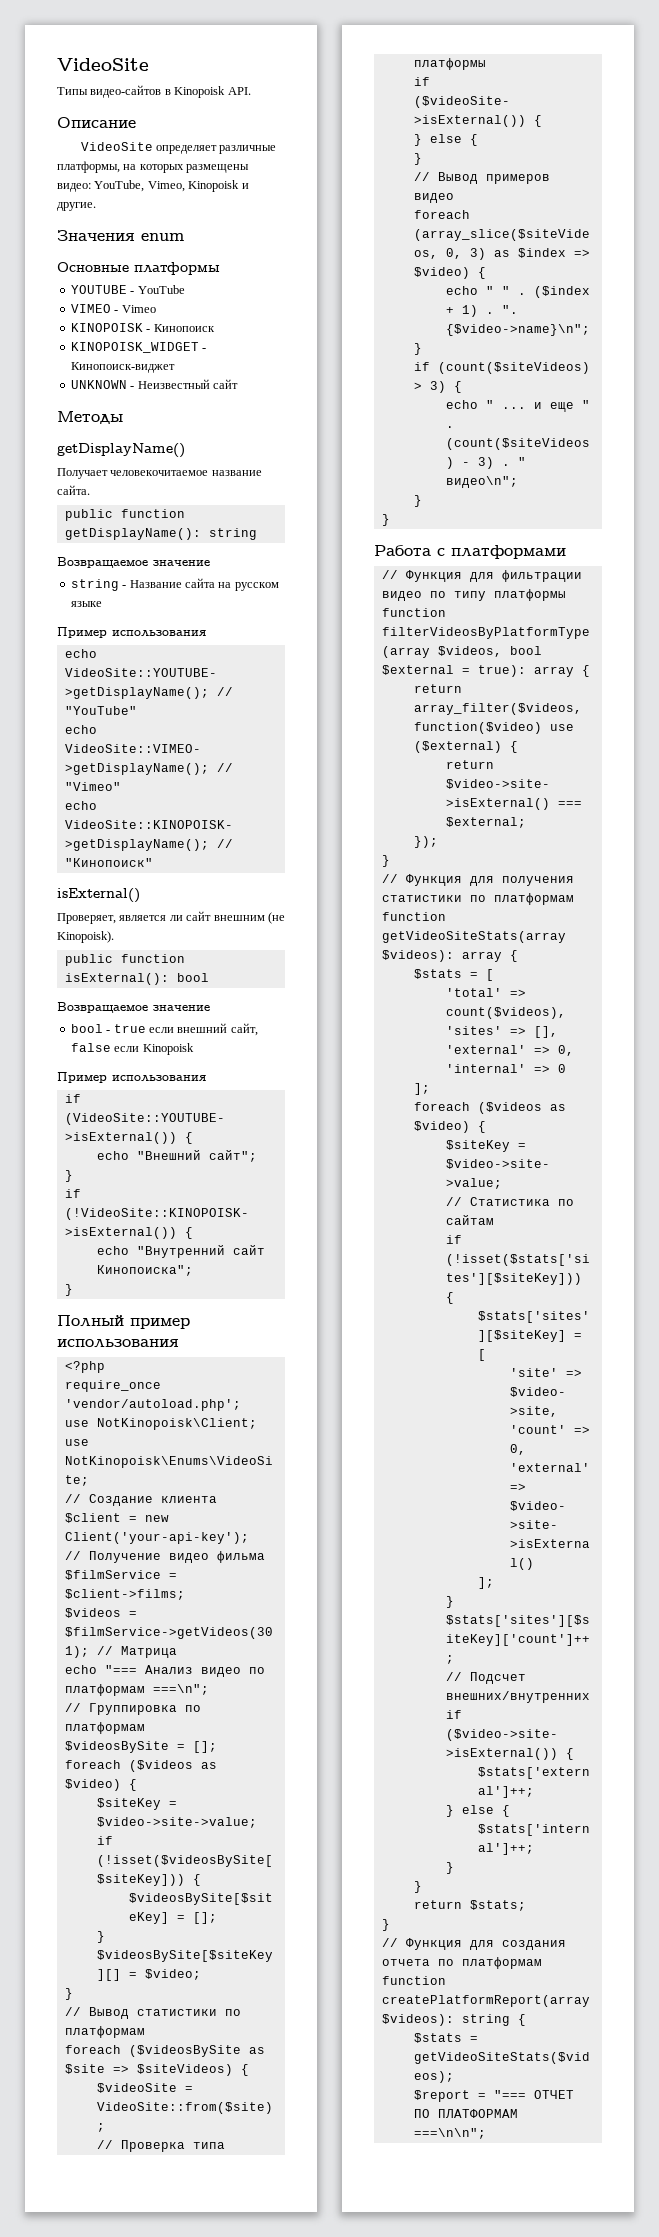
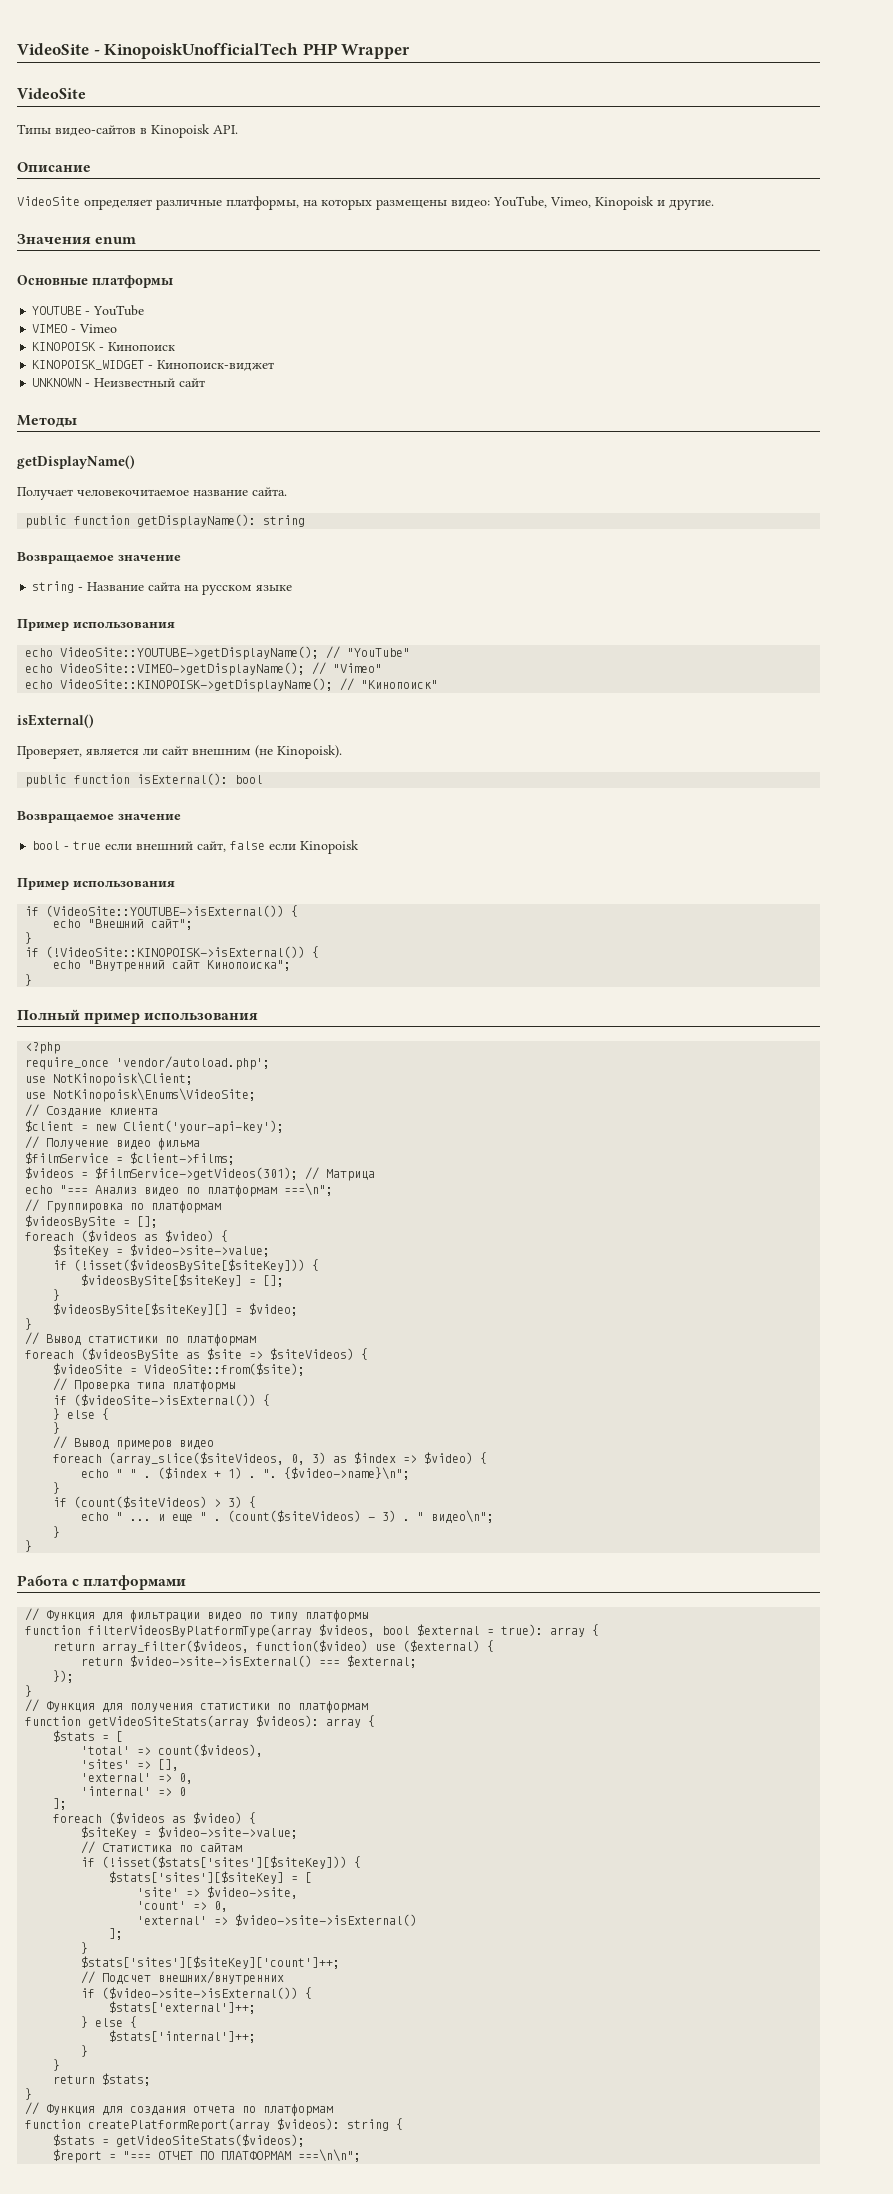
+ VideoSite - KinopoiskUnofficialTech PHP Wrapper

